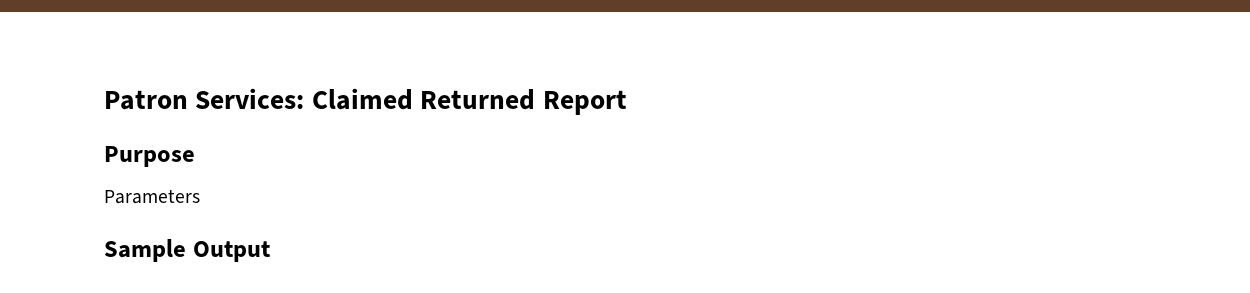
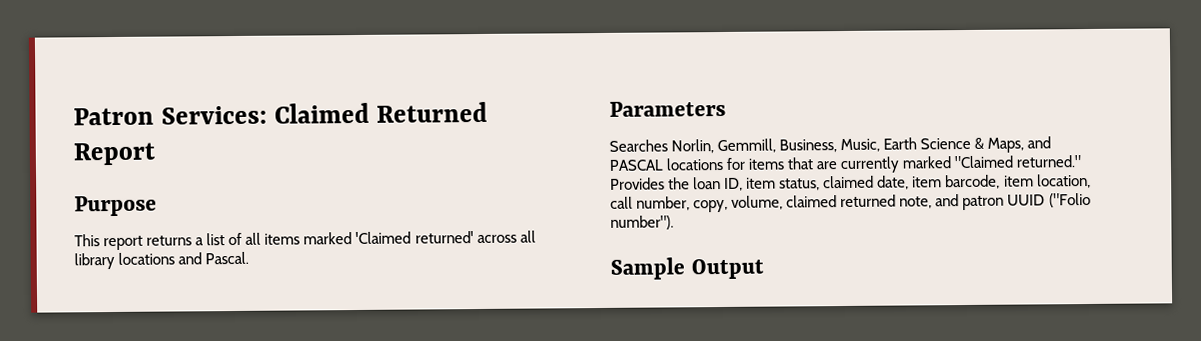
+ This report returns a list of all items marked 'Claimed returned' across all library locations and Pascal.
  Parameters
+ Searches Norlin, Gemmill, Business, Music, Earth Science & Maps, and PASCAL locations for items that are currently marked "Claimed returned." Provides the loan ID, item status, claimed date, item barcode, item location, call number, copy, volume, claimed returned note, and patron UUID ("Folio number").

